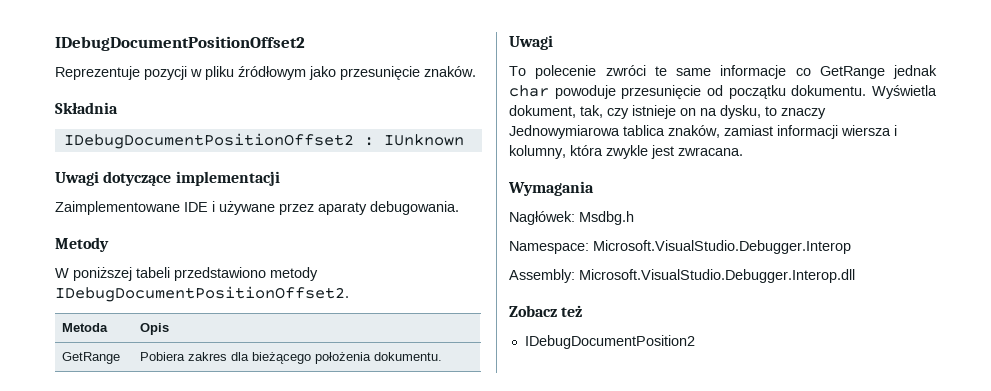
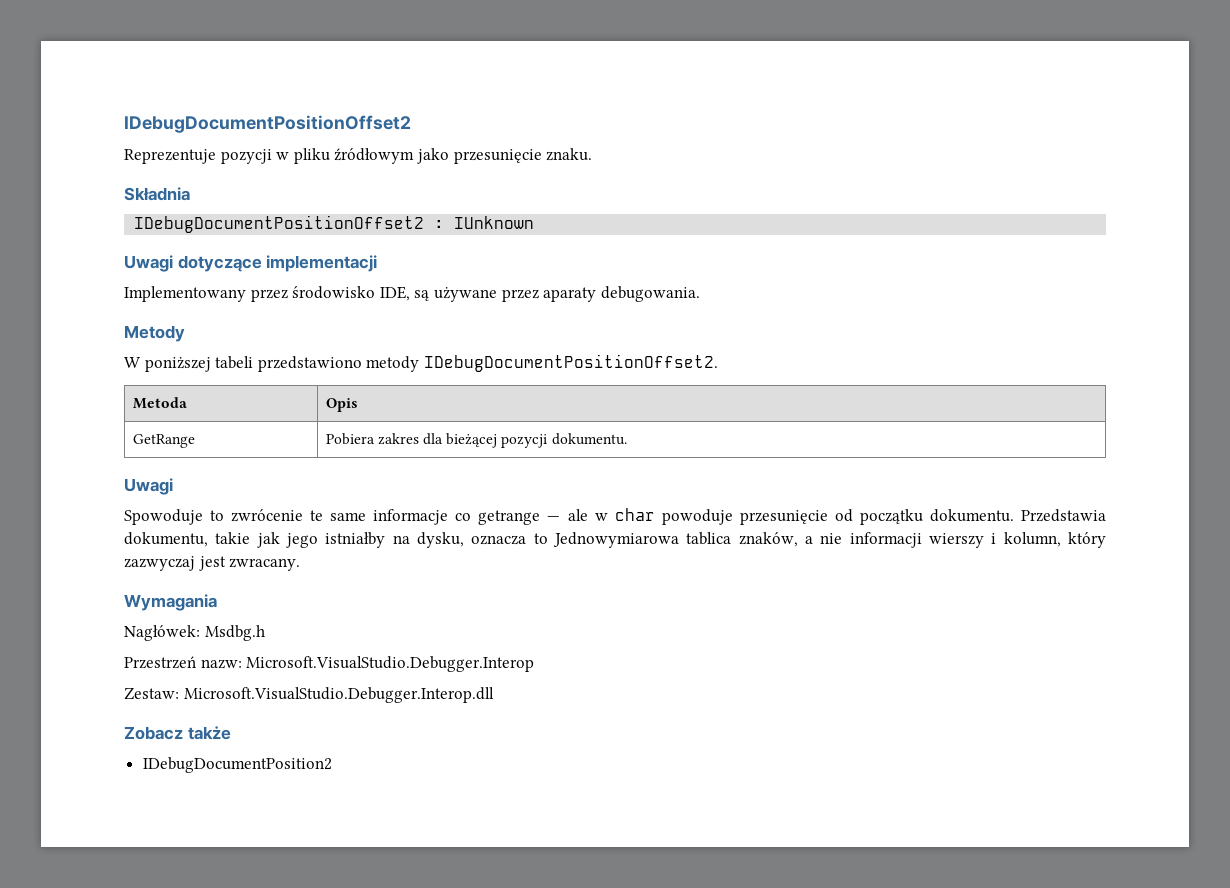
- Reprezentuje pozycji w pliku źródłowym jako przesunięcie znaków.
+ Reprezentuje pozycji w pliku źródłowym jako przesunięcie znaku.
- Zaimplementowane IDE i używane przez aparaty debugowania.
+ Implementowany przez środowisko IDE, są używane przez aparaty debugowania.
- GetRange | Pobiera zakres dla bieżącego położenia dokumentu.
+ GetRange | Pobiera zakres dla bieżącej pozycji dokumentu.
- To polecenie zwróci te same informacje co GetRange jednak char powoduje przesunięcie od początku dokumentu.
+ Spowoduje to zwrócenie te same informacje co getrange — ale w char powoduje przesunięcie od początku dokumentu.
- Wyświetla dokument, tak, czy istnieje on na dysku, to znaczy Jednowymiarowa tablica znaków, zamiast informacji wiersza i kolumny, która zwykle jest zwracana.
+ Przedstawia dokumentu, takie jak jego istniałby na dysku, oznacza to Jednowymiarowa tablica znaków, a nie informacji wierszy i kolumn, który zazwyczaj jest zwracany.
- Namespace: Microsoft.VisualStudio.Debugger.Interop
+ Przestrzeń nazw: Microsoft.VisualStudio.Debugger.Interop
- Assembly: Microsoft.VisualStudio.Debugger.Interop.dll
+ Zestaw: Microsoft.VisualStudio.Debugger.Interop.dll
- Zobacz też
+ Zobacz także

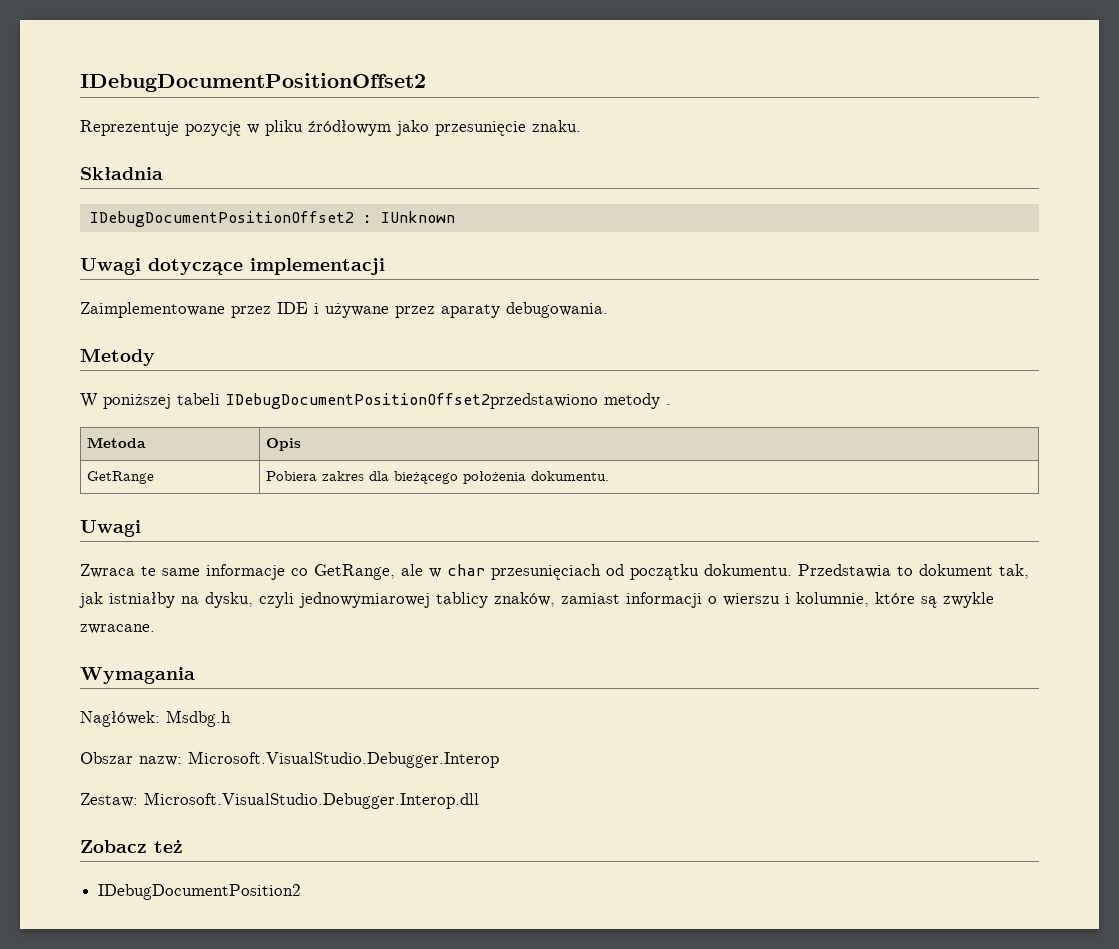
- Reprezentuje pozycji w pliku źródłowym jako przesunięcie znaku.
+ Reprezentuje pozycję w pliku źródłowym jako przesunięcie znaku.
- Implementowany przez środowisko IDE, są używane przez aparaty debugowania.
+ Zaimplementowane przez IDE i używane przez aparaty debugowania.
- W poniższej tabeli przedstawiono metody IDebugDocumentPositionOffset2.
+ W poniższej tabeli IDebugDocumentPositionOffset2przedstawiono metody .
- GetRange | Pobiera zakres dla bieżącej pozycji dokumentu.
+ GetRange | Pobiera zakres dla bieżącego położenia dokumentu.
- Spowoduje to zwrócenie te same informacje co getrange — ale w char powoduje przesunięcie od początku dokumentu.
+ Zwraca te same informacje co GetRange, ale w char przesunięciach od początku dokumentu.
- Przedstawia dokumentu, takie jak jego istniałby na dysku, oznacza to Jednowymiarowa tablica znaków, a nie informacji wierszy i kolumn, który zazwyczaj jest zwracany.
+ Przedstawia to dokument tak, jak istniałby na dysku, czyli jednowymiarowej tablicy znaków, zamiast informacji o wierszu i kolumnie, które są zwykle zwracane.
- Przestrzeń nazw: Microsoft.VisualStudio.Debugger.Interop
+ Obszar nazw: Microsoft.VisualStudio.Debugger.Interop
- Zobacz także
+ Zobacz też

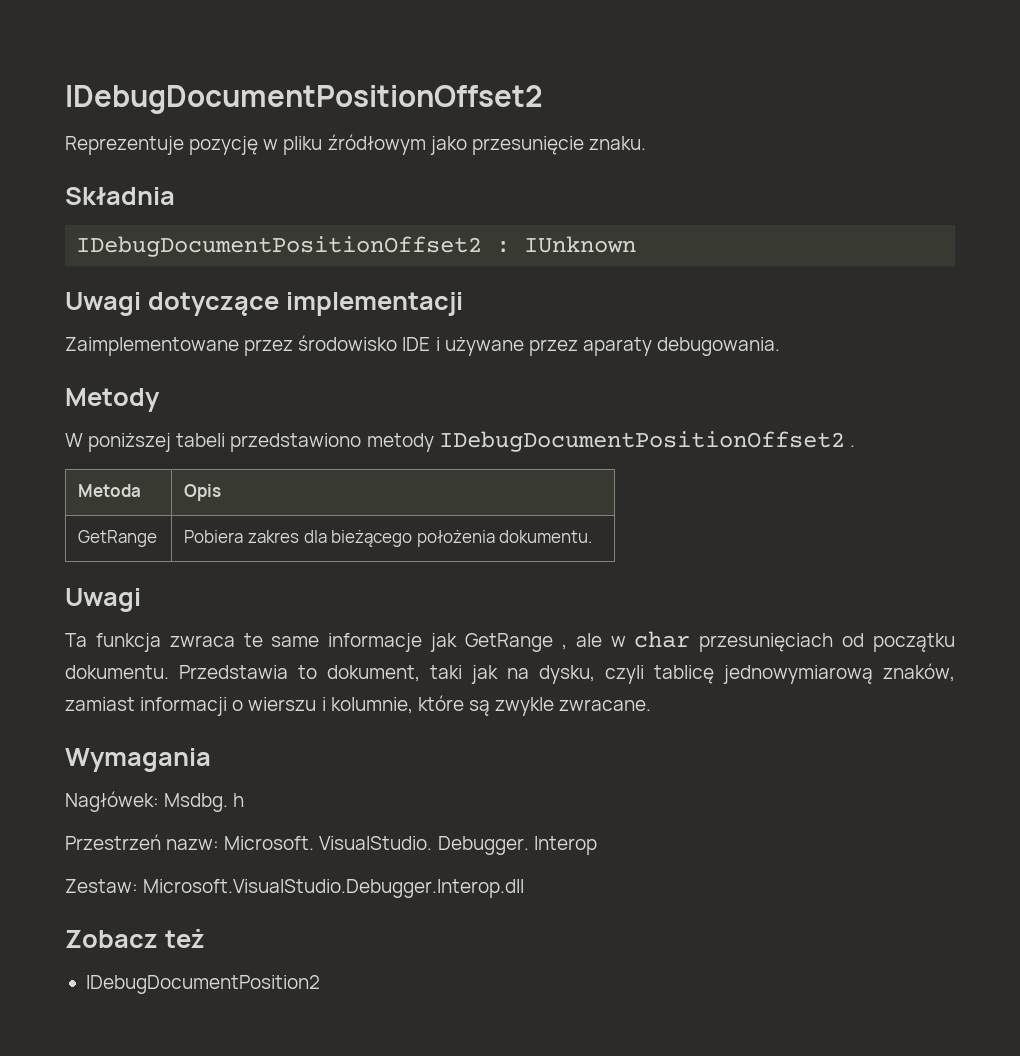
- Zaimplementowane przez IDE i używane przez aparaty debugowania.
+ Zaimplementowane przez środowisko IDE i używane przez aparaty debugowania.
- W poniższej tabeli IDebugDocumentPositionOffset2przedstawiono metody .
+ W poniższej tabeli przedstawiono metody IDebugDocumentPositionOffset2 .
- Zwraca te same informacje co GetRange, ale w char przesunięciach od początku dokumentu.
+ Ta funkcja zwraca te same informacje jak GetRange , ale w char przesunięciach od początku dokumentu.
- Przedstawia to dokument tak, jak istniałby na dysku, czyli jednowymiarowej tablicy znaków, zamiast informacji o wierszu i kolumnie, które są zwykle zwracane.
+ Przedstawia to dokument, taki jak na dysku, czyli tablicę jednowymiarową znaków, zamiast informacji o wierszu i kolumnie, które są zwykle zwracane.
- Nagłówek: Msdbg.h
- Obszar nazw: Microsoft.VisualStudio.Debugger.Interop
+ Nagłówek: Msdbg. h
+ Przestrzeń nazw: Microsoft. VisualStudio. Debugger. Interop

